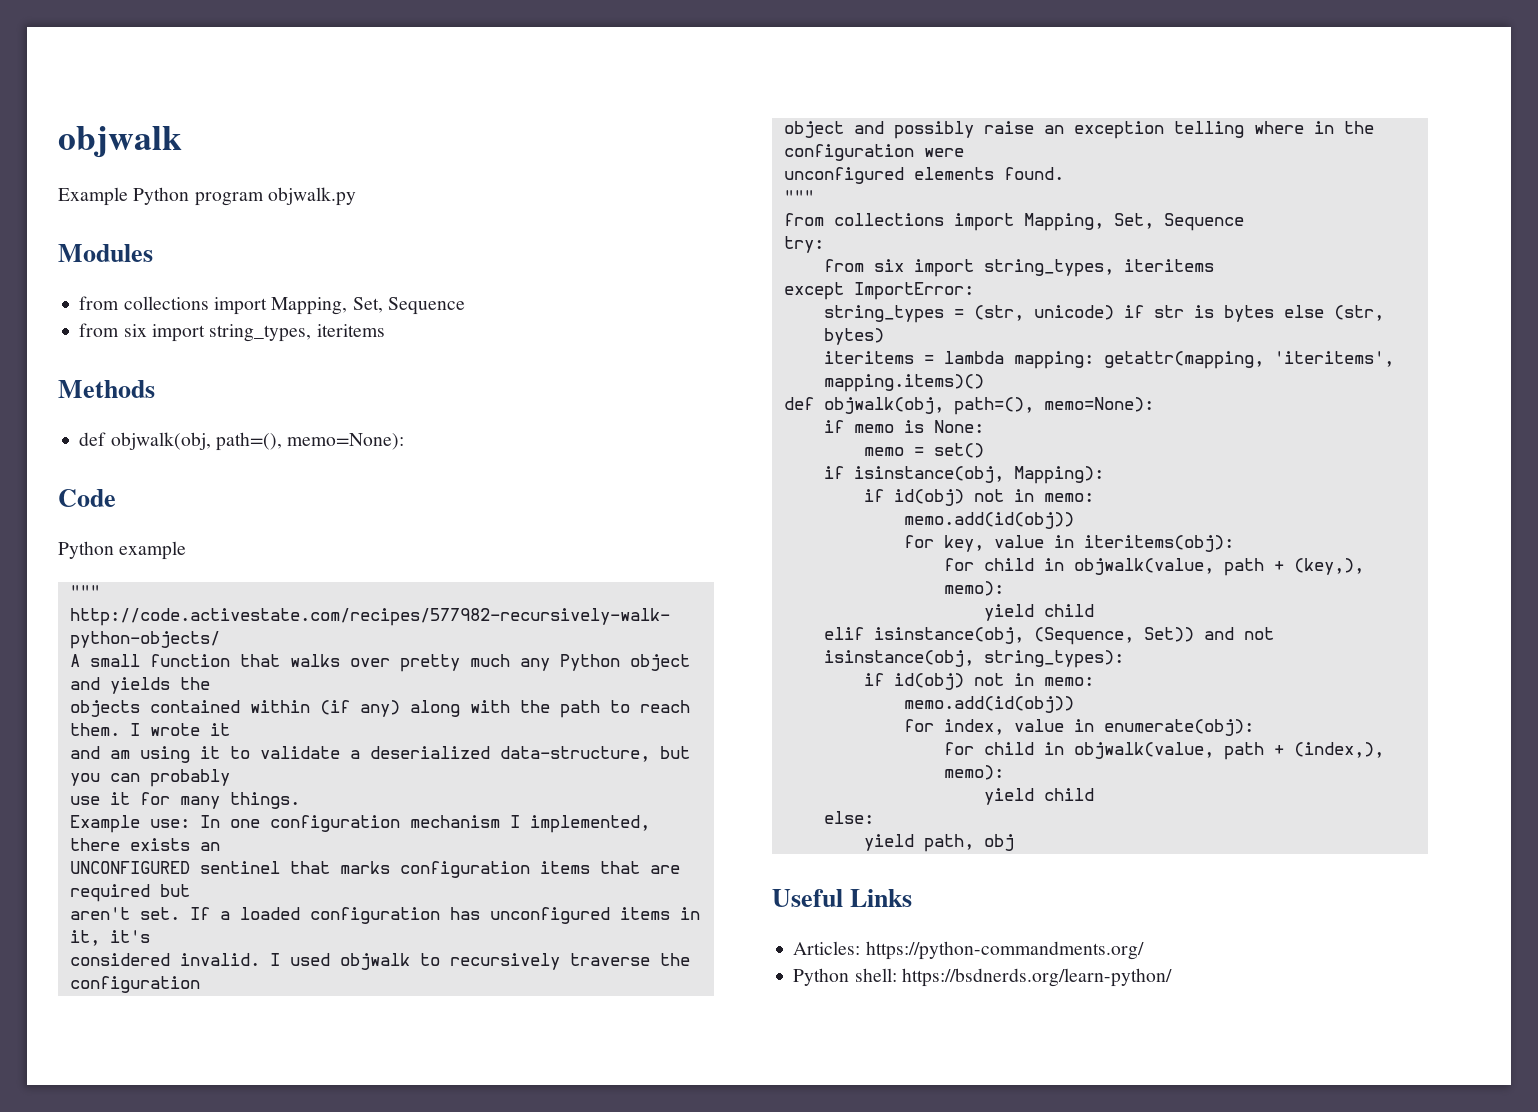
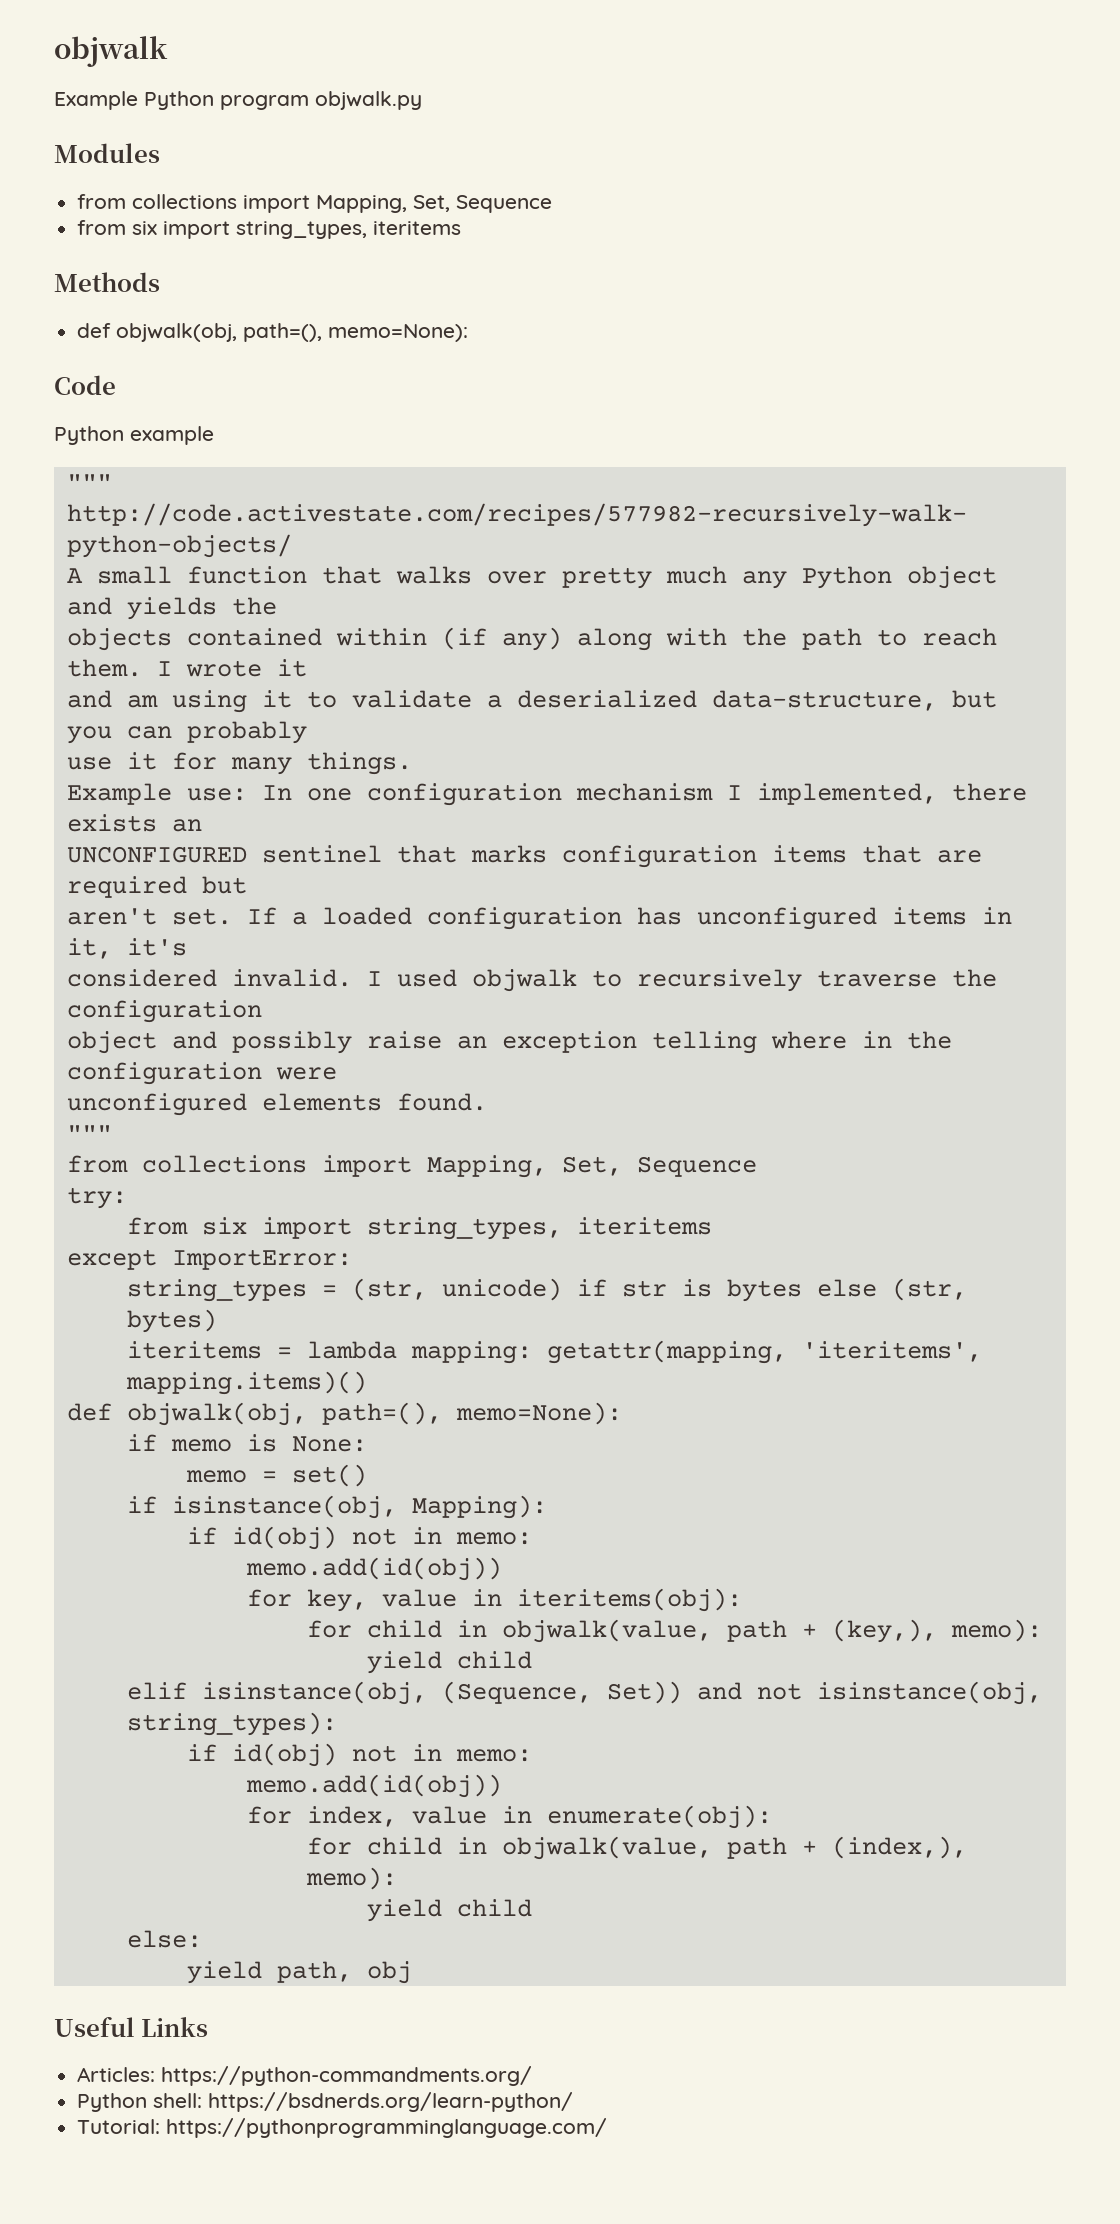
+ Tutorial: https://pythonprogramminglanguage.com/

